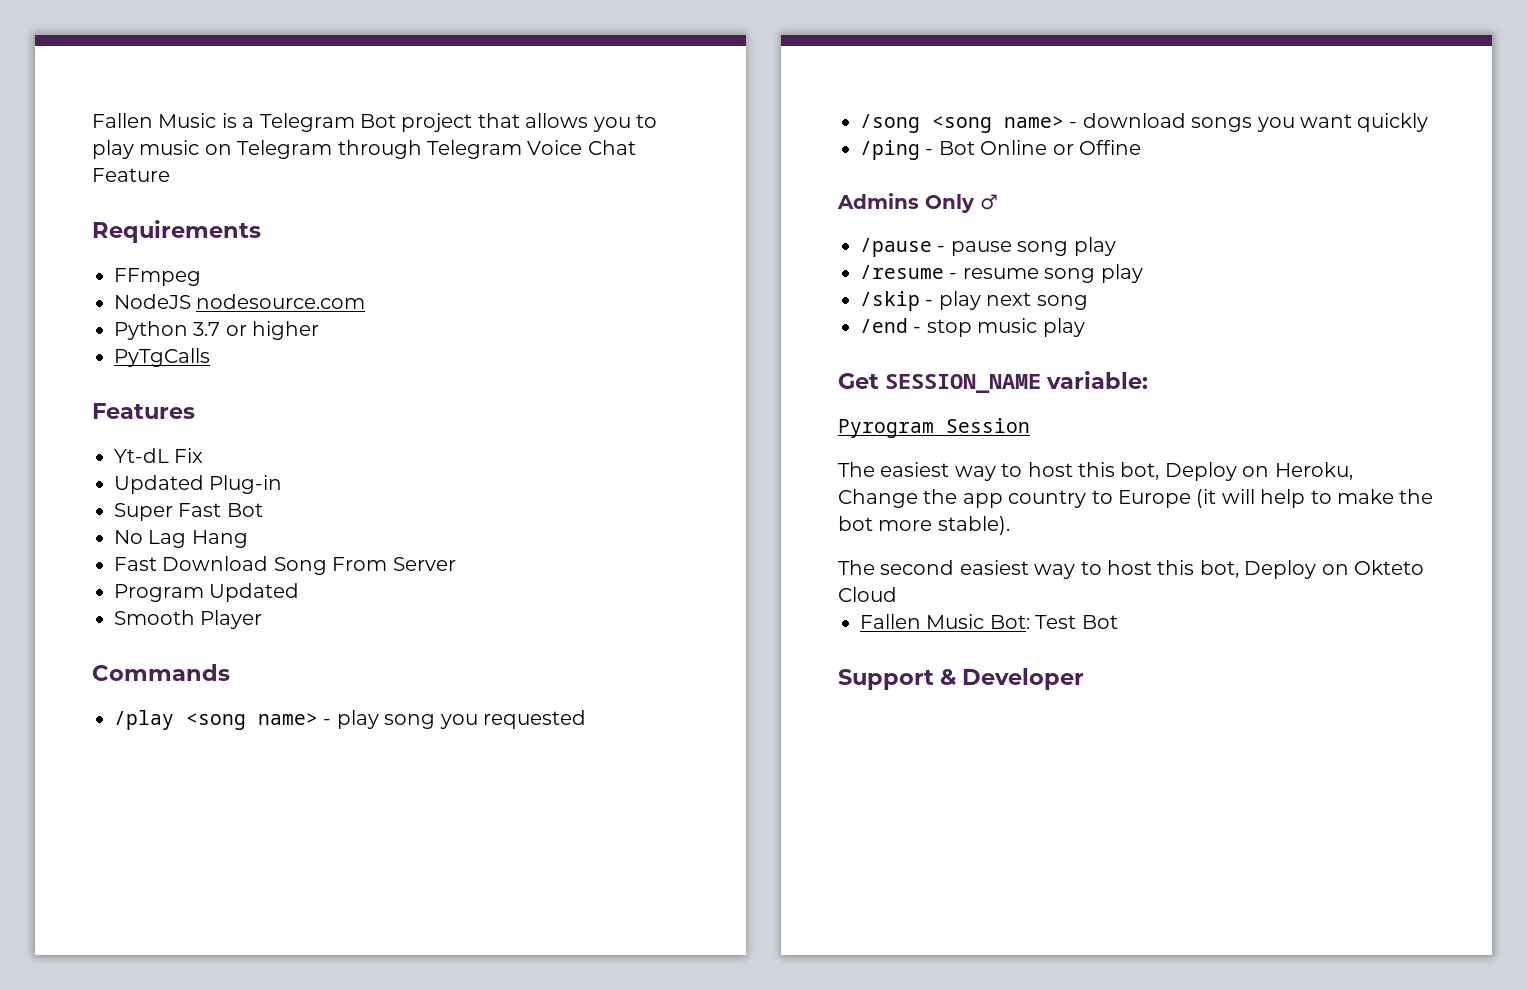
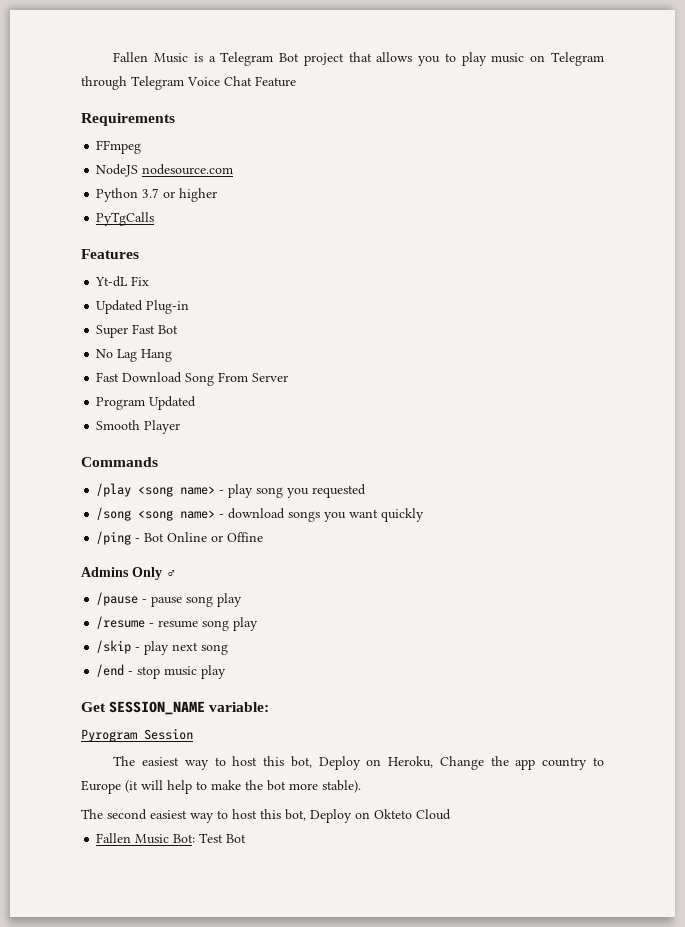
- Support & Developer

